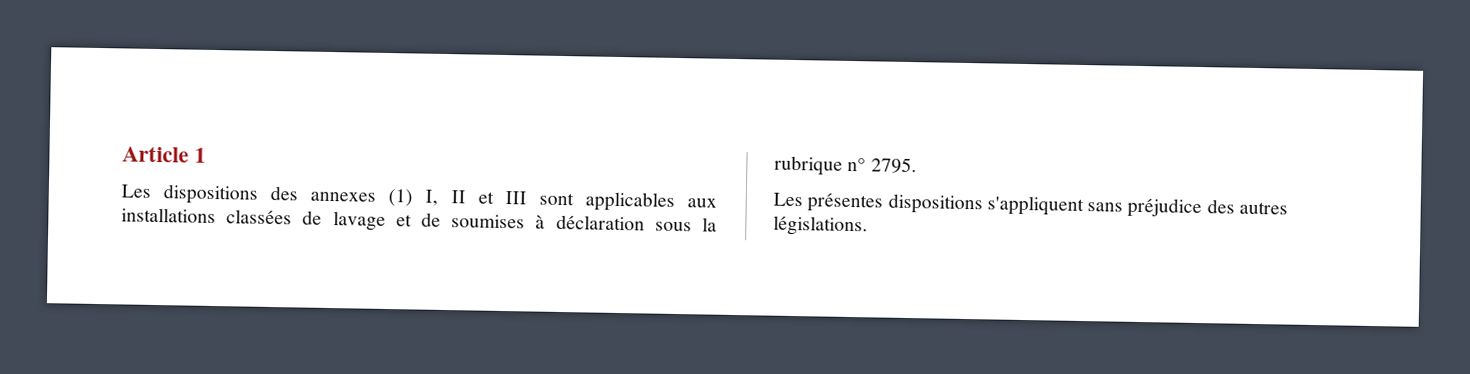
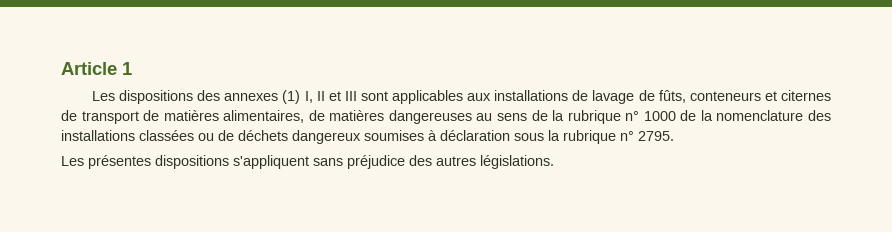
- Les dispositions des annexes (1) I, II et III sont applicables aux installations classées de lavage et de soumises à déclaration sous la rubrique n° 2795.
+ Les dispositions des annexes (1) I, II et III sont applicables aux installations de lavage de fûts, conteneurs et citernes de transport de matières alimentaires, de matières dangereuses au sens de la rubrique n° 1000 de la nomenclature des installations classées ou de déchets dangereux soumises à déclaration sous la rubrique n° 2795.

